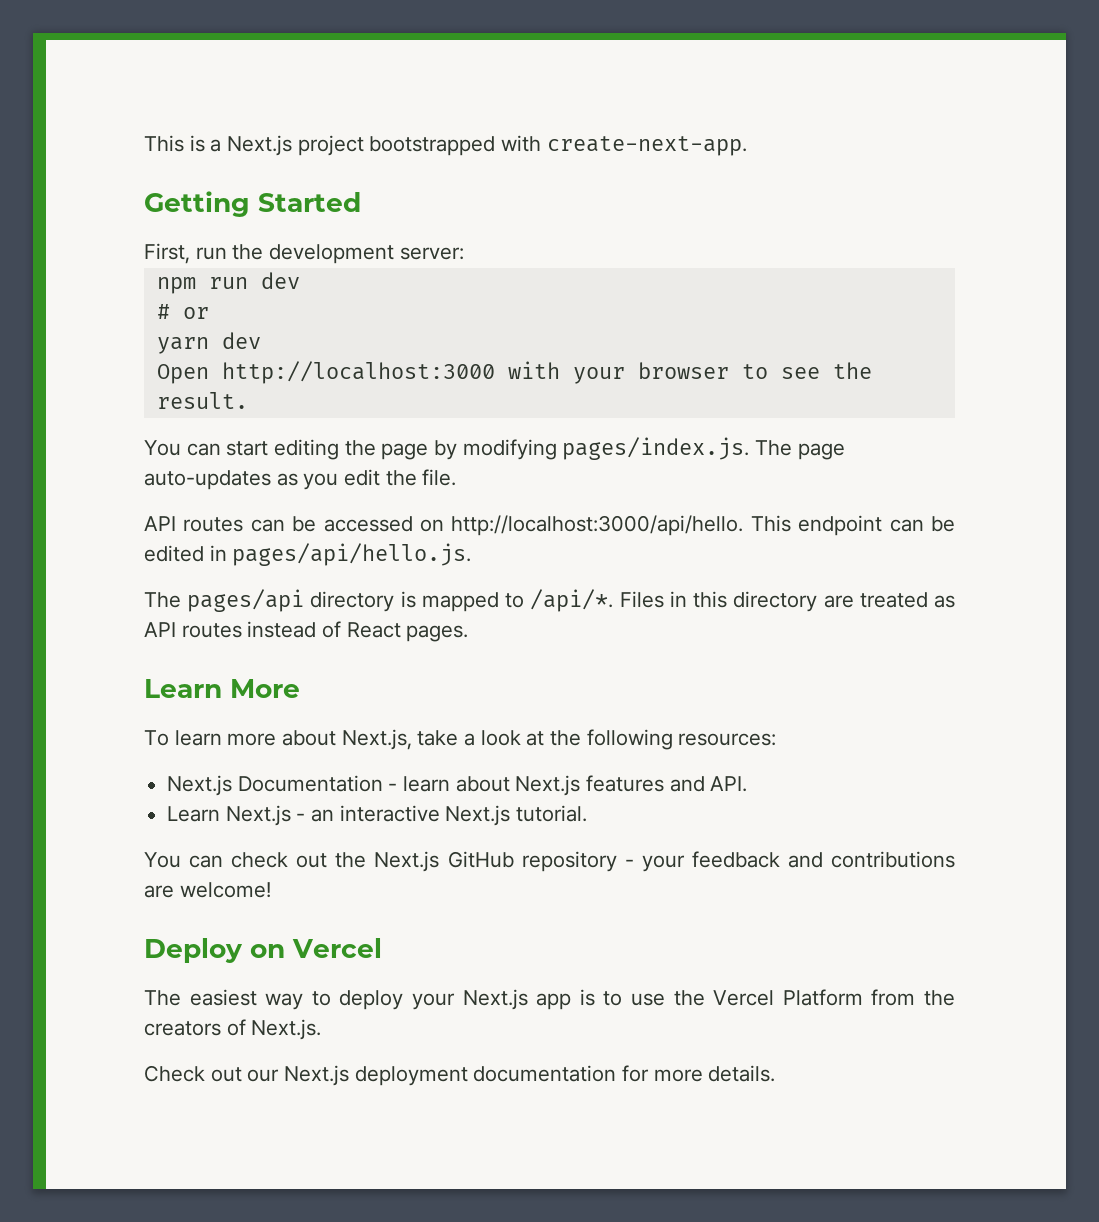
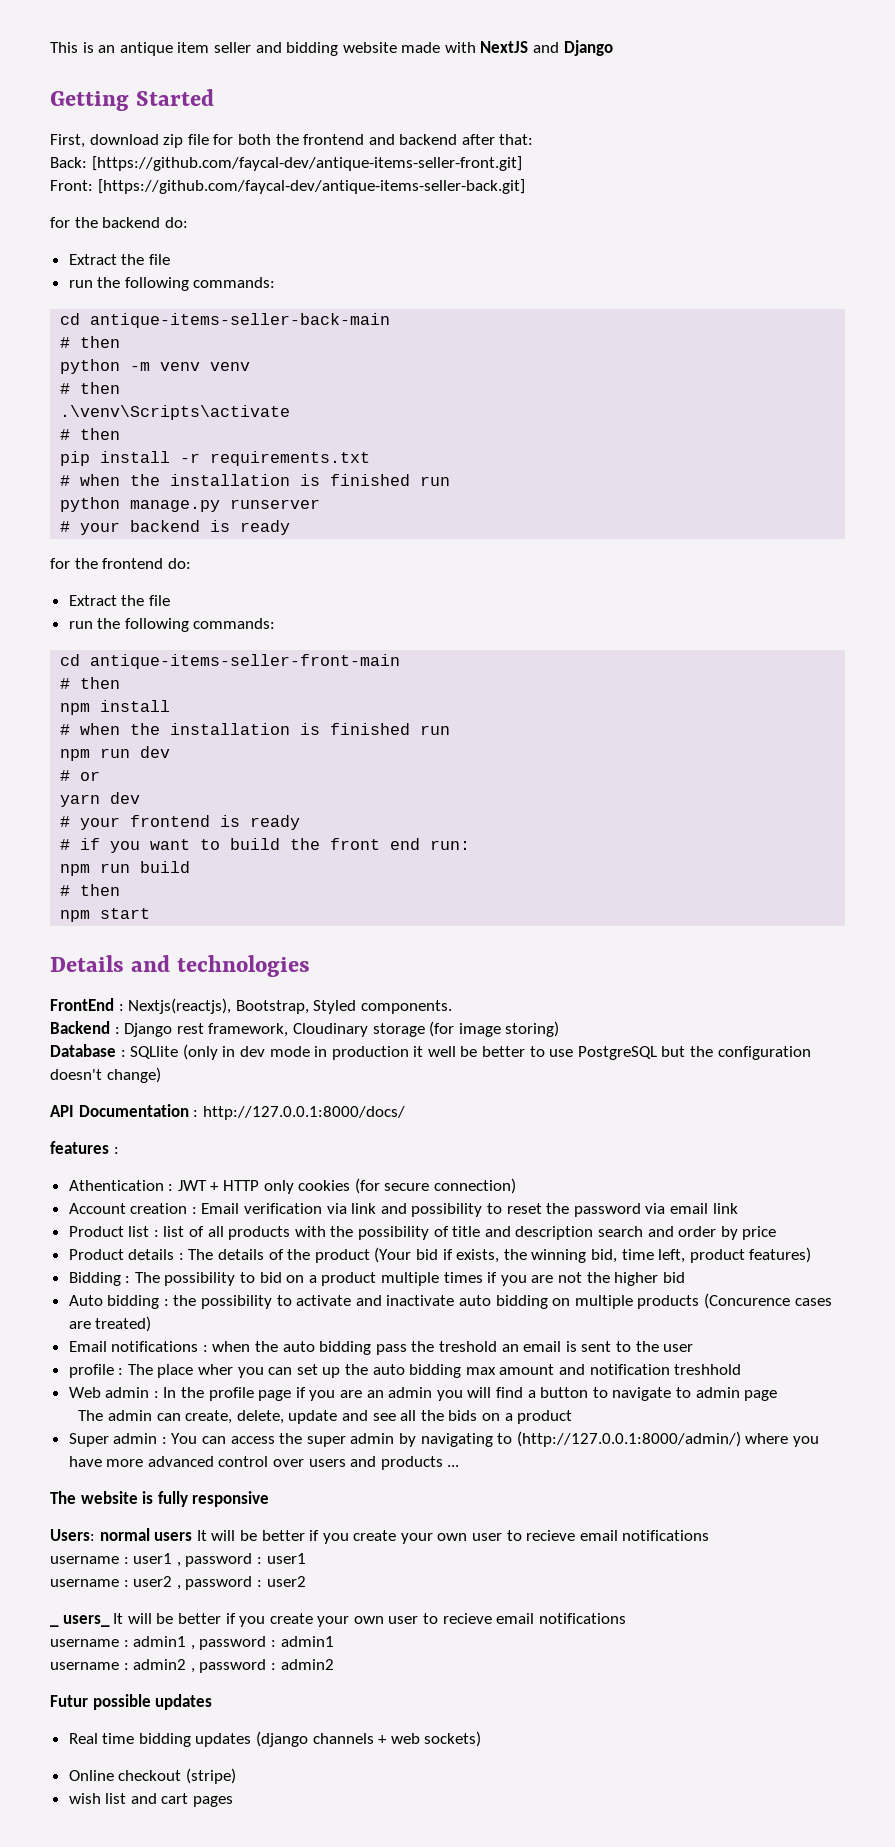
- This is a Next.js project bootstrapped with create-next-app.
+ This is an antique item seller and bidding website made with NextJS and Django
  Getting Started
- First, run the development server:
+ First, download zip file for both the frontend and backend after that:
+ Back: [https://github.com/faycal-dev/antique-items-seller-front.git]
+ Front: [https://github.com/faycal-dev/antique-items-seller-back.git]
+ for the backend do:
+ Extract the file
+ run the following commands:
+ cd antique-items-seller-back-main
+ # then
+ python -m venv venv
+ # then
+ .\venv\Scripts\activate
+ # then
+ pip install -r requirements.txt
+ # when the installation is finished run
+ python manage.py runserver
+ # your backend is ready
+ for the frontend do:
+ Extract the file
+ run the following commands:
+ cd antique-items-seller-front-main
+ # then
+ npm install
+ # when the installation is finished run
- Open http://localhost:3000 with your browser to see the result.
- You can start editing the page by modifying pages/index.js. The page auto-updates as you edit the file.
- API routes can be accessed on http://localhost:3000/api/hello. This endpoint can be edited in pages/api/hello.js.
- The pages/api directory is mapped to /api/*. Files in this directory are treated as API routes instead of React pages.
- Learn More
- To learn more about Next.js, take a look at the following resources:
- Next.js Documentation - learn about Next.js features and API.
- Learn Next.js - an interactive Next.js tutorial.
- You can check out the Next.js GitHub repository - your feedback and contributions are welcome!
- Deploy on Vercel
- The easiest way to deploy your Next.js app is to use the Vercel Platform from the creators of Next.js.
- Check out our Next.js deployment documentation for more details.
+ # your frontend is ready
+ # if you want to build the front end run:
+ npm run build
+ # then
+ npm start
+ Details and technologies
+ FrontEnd : Nextjs(reactjs), Bootstrap, Styled components.
+ Backend : Django rest framework, Cloudinary storage (for image storing)
+ Database : SQLlite (only in dev mode in production it well be better to use PostgreSQL but the configuration doesn't change)
+ API Documentation : http://127.0.0.1:8000/docs/
+ features :
+ Athentication : JWT + HTTP only cookies (for secure connection)
+ Account creation : Email verification via link and possibility to reset the password via email link
+ Product list : list of all products with the possibility of title and description search and order by price
+ Product details : The details of the product (Your bid if exists, the winning bid, time left, product features)
+ Bidding : The possibility to bid on a product multiple times if you are not the higher bid
+ Auto bidding : the possibility to activate and inactivate auto bidding on multiple products (Concurence cases are treated)
+ Email notifications : when the auto bidding pass the treshold an email is sent to the user
+ profile : The place wher you can set up the auto bidding max amount and notification treshhold
+ Web admin : In the profile page if you are an admin you will find a button to navigate to admin page
+ The admin can create, delete, update and see all the bids on a product
+ Super admin : You can access the super admin by navigating to (http://127.0.0.1:8000/admin/) where you have more advanced control over users and products ...
+ The website is fully responsive
+ Users: normal users It will be better if you create your own user to recieve email notifications
+ username : user1 , password : user1
+ username : user2 , password : user2
+ _ users_ It will be better if you create your own user to recieve email notifications
+ username : admin1 , password : admin1
+ username : admin2 , password : admin2
+ Futur possible updates
+ Real time bidding updates (django channels + web sockets)
+ Online checkout (stripe)
+ wish list and cart pages

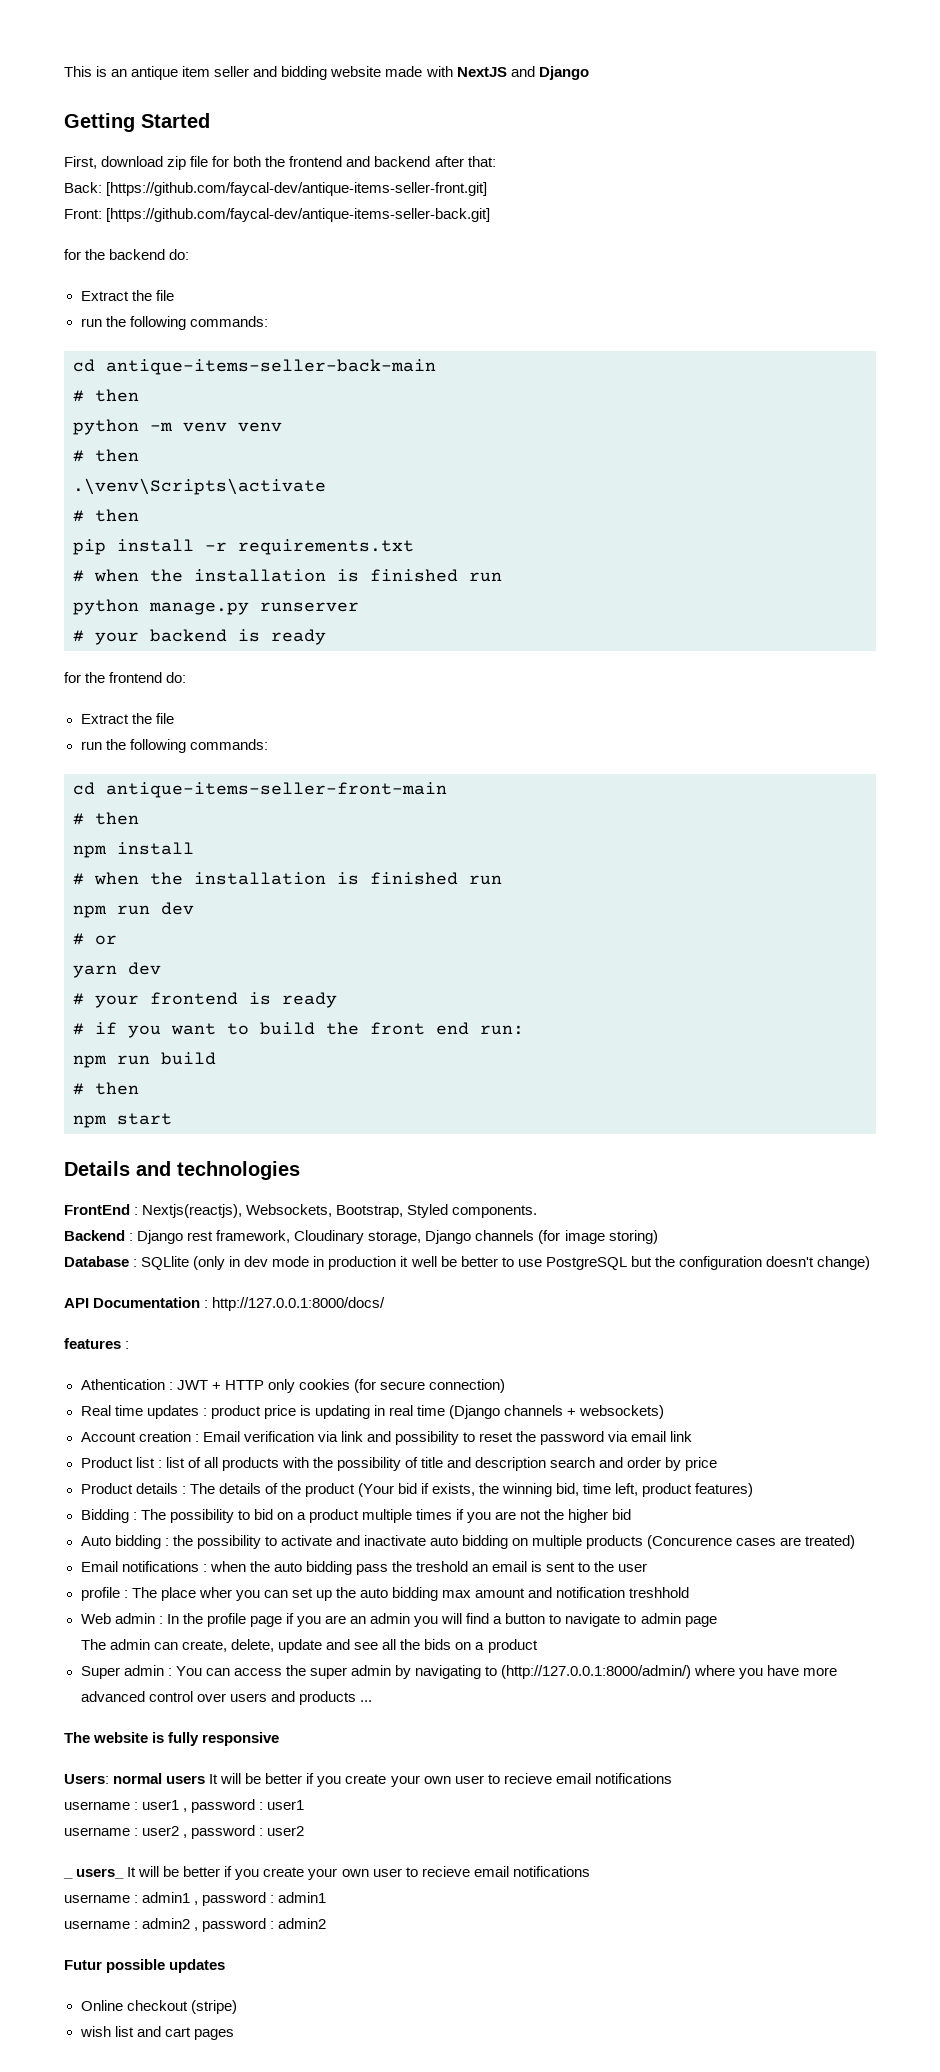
- FrontEnd : Nextjs(reactjs), Bootstrap, Styled components.
+ FrontEnd : Nextjs(reactjs), Websockets, Bootstrap, Styled components.
- Backend : Django rest framework, Cloudinary storage (for image storing)
+ Backend : Django rest framework, Cloudinary storage, Django channels (for image storing)
+ Real time updates : product price is updating in real time (Django channels + websockets)
- Real time bidding updates (django channels + web sockets)

